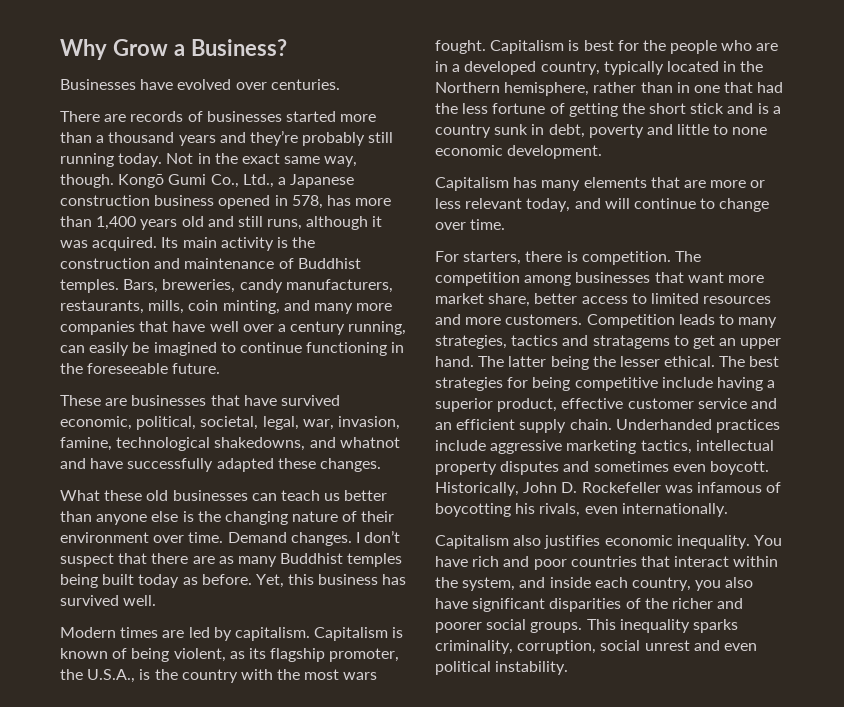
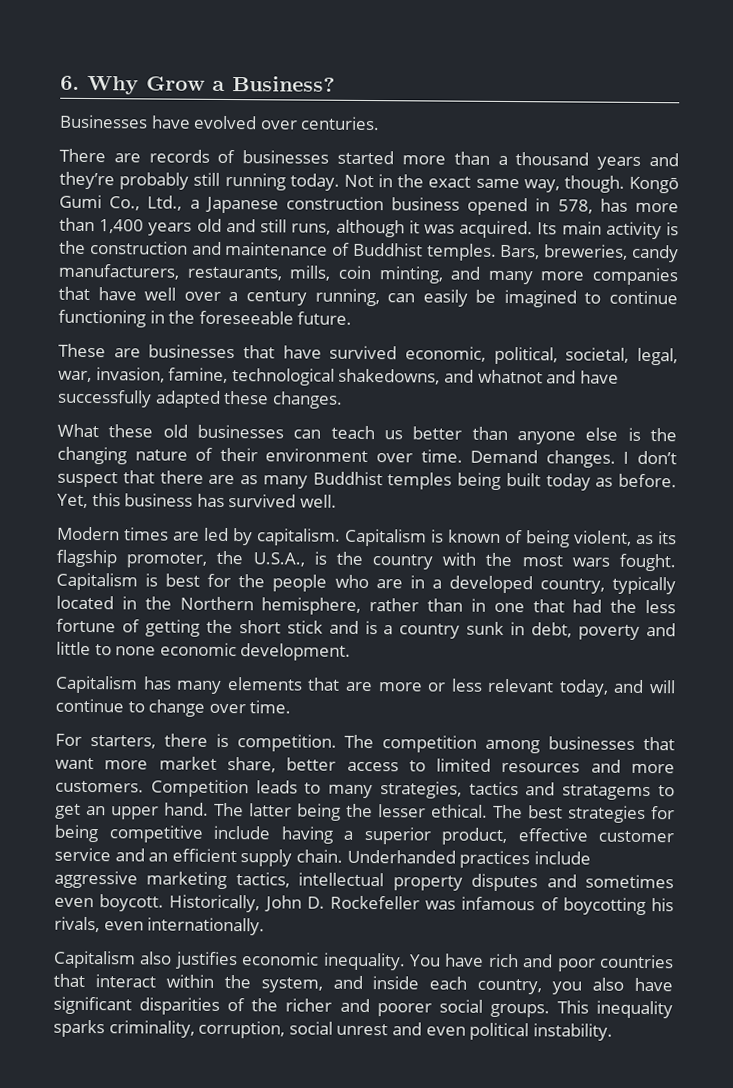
- Why Grow a Business?
+ 6. Why Grow a Business?

